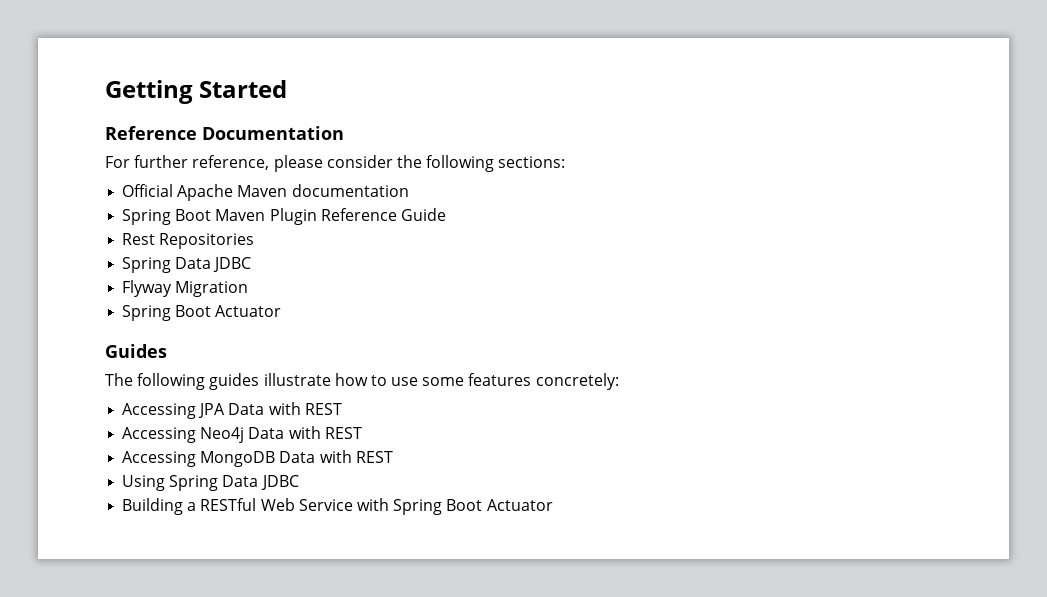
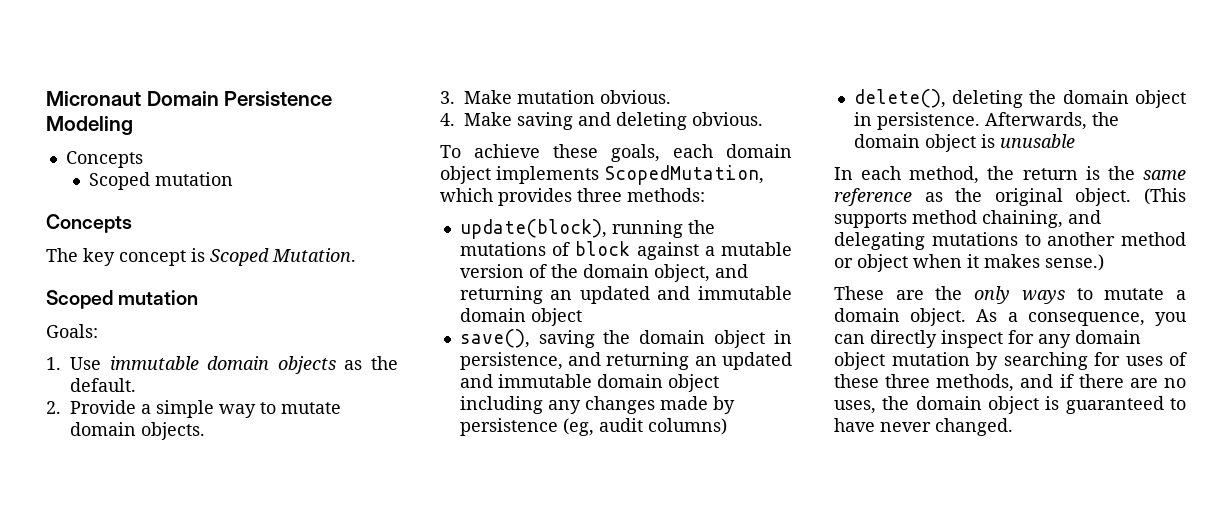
- Getting Started
- Reference Documentation
- For further reference, please consider the following sections:
- Official Apache Maven documentation
- Spring Boot Maven Plugin Reference Guide
- Rest Repositories
- Spring Data JDBC
- Flyway Migration
- Spring Boot Actuator
- Guides
- The following guides illustrate how to use some features concretely:
- Accessing JPA Data with REST
- Accessing Neo4j Data with REST
- Accessing MongoDB Data with REST
- Using Spring Data JDBC
- Building a RESTful Web Service with Spring Boot Actuator
+ Micronaut Domain Persistence Modeling
+ Concepts
+ Scoped mutation
+ Concepts
+ The key concept is Scoped Mutation.
+ Scoped mutation
+ Goals:
+ 1. Use immutable domain objects as the default.
+ 2. Provide a simple way to mutate domain objects.
+ 3. Make mutation obvious.
+ 4. Make saving and deleting obvious.
+ To achieve these goals, each domain object implements ScopedMutation, which provides three methods:
+ update(block), running the mutations of block against a mutable version of the domain object, and returning an updated and immutable domain object
+ save(), saving the domain object in persistence, and returning an updated and immutable domain object including any changes made by persistence (eg, audit columns)
+ delete(), deleting the domain object in persistence. Afterwards, the domain object is unusable
+ In each method, the return is the same reference as the original object. (This supports method chaining, and delegating mutations to another method or object when it makes sense.)
+ These are the only ways to mutate a domain object. As a consequence, you can directly inspect for any domain object mutation by searching for uses of these three methods, and if there are no uses, the domain object is guaranteed to have never changed.

